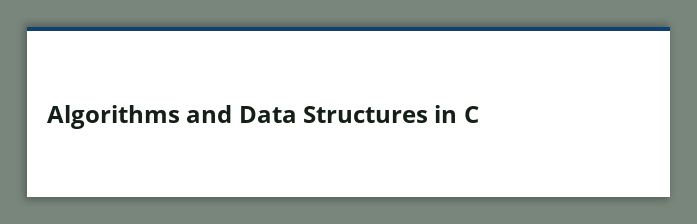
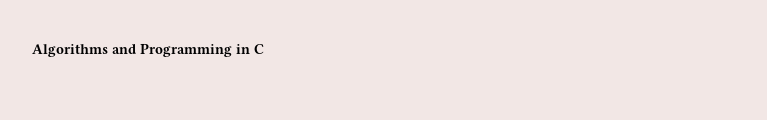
- Algorithms and Data Structures in C
+ Algorithms and Programming in C

